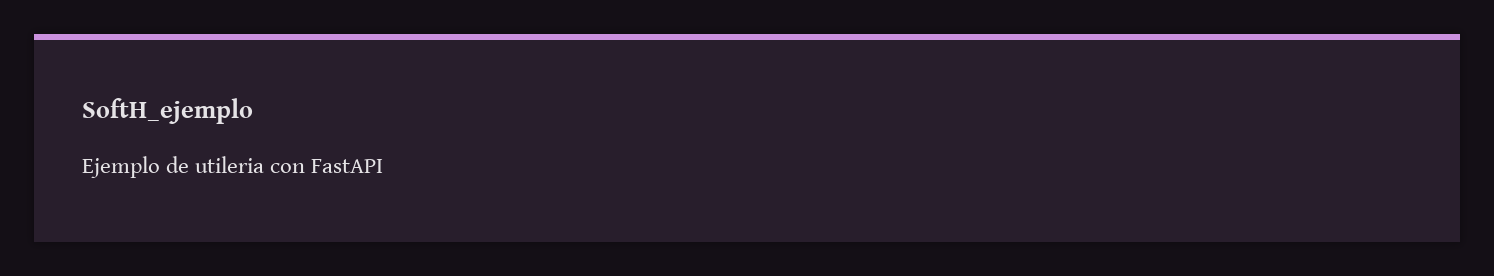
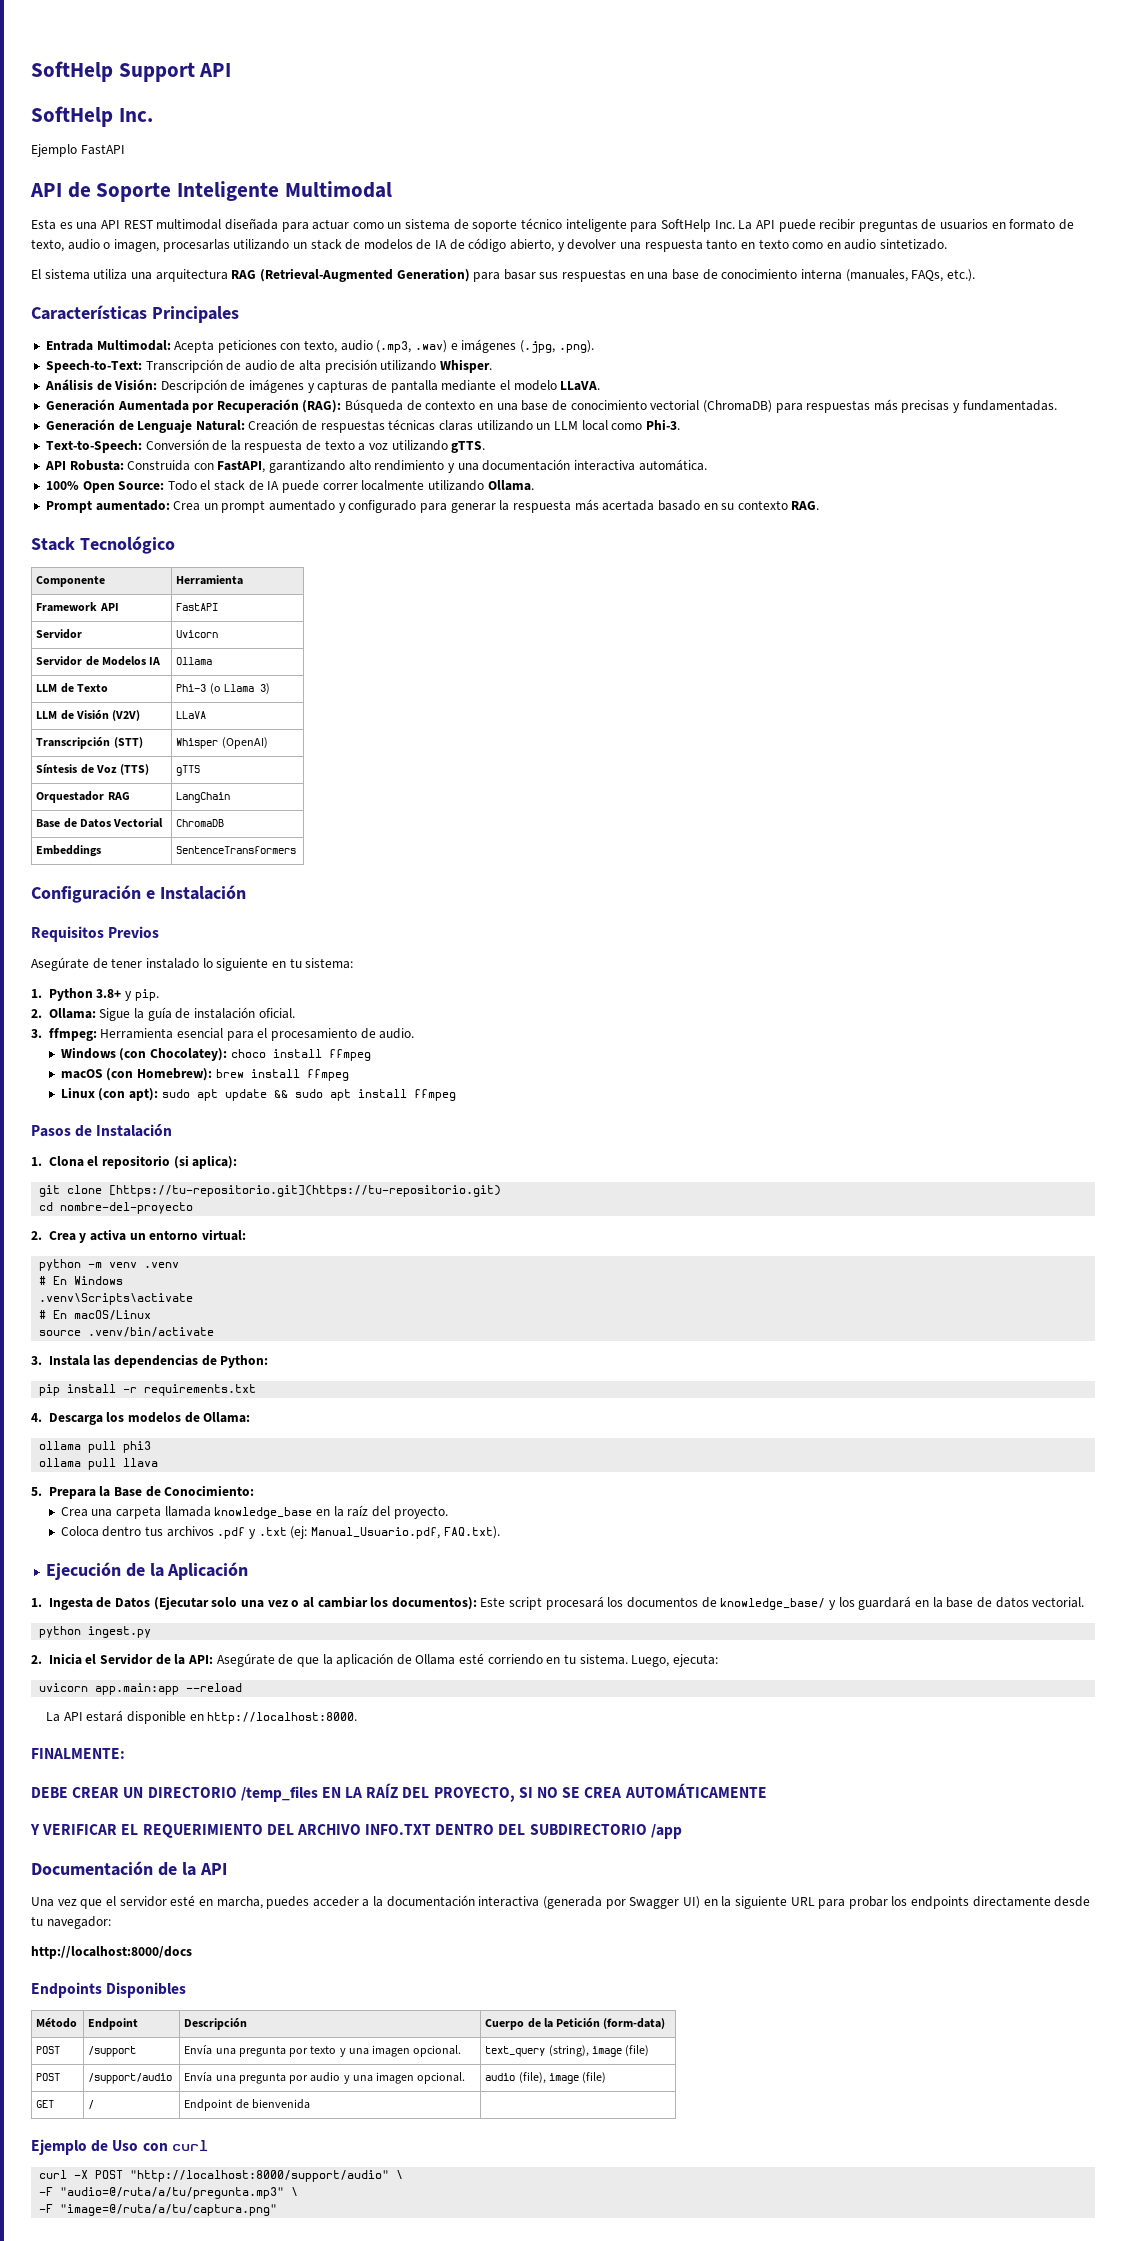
- SoftH_ejemplo
- Ejemplo de utileria con FastAPI
+ SoftHelp Support API
+ SoftHelp Inc.
+ Ejemplo FastAPI
+ API de Soporte Inteligente Multimodal
+ Esta es una API REST multimodal diseñada para actuar como un sistema de soporte técnico inteligente para SoftHelp Inc. La API puede recibir preguntas de usuarios en formato de texto, audio o imagen, procesarlas utilizando un stack de modelos de IA de código abierto, y devolver una respuesta tanto en texto como en audio sintetizado.
+ El sistema utiliza una arquitectura RAG (Retrieval-Augmented Generation) para basar sus respuestas en una base de conocimiento interna (manuales, FAQs, etc.).
+ Características Principales
+ Entrada Multimodal: Acepta peticiones con texto, audio (.mp3, .wav) e imágenes (.jpg, .png).
+ Speech-to-Text: Transcripción de audio de alta precisión utilizando Whisper.
+ Análisis de Visión: Descripción de imágenes y capturas de pantalla mediante el modelo LLaVA.
+ Generación Aumentada por Recuperación (RAG): Búsqueda de contexto en una base de conocimiento vectorial (ChromaDB) para respuestas más precisas y fundamentadas.
+ Generación de Lenguaje Natural: Creación de respuestas técnicas claras utilizando un LLM local como Phi-3.
+ Text-to-Speech: Conversión de la respuesta de texto a voz utilizando gTTS.
+ API Robusta: Construida con FastAPI, garantizando alto rendimiento y una documentación interactiva automática.
+ 100% Open Source: Todo el stack de IA puede correr localmente utilizando Ollama.
+ Prompt aumentado: Crea un prompt aumentado y configurado para generar la respuesta más acertada basado en su contexto RAG.
+ Stack Tecnológico
+ Componente | Herramienta
+ Framework API | FastAPI
+ Servidor | Uvicorn
+ Servidor de Modelos IA | Ollama
+ LLM de Texto | Phi-3 (o Llama 3)
+ LLM de Visión (V2V) | LLaVA
+ Transcripción (STT) | Whisper (OpenAI)
+ Síntesis de Voz (TTS) | gTTS
+ Orquestador RAG | LangChain
+ Base de Datos Vectorial | ChromaDB
+ Embeddings | SentenceTransformers
+ Configuración e Instalación
+ Requisitos Previos
+ Asegúrate de tener instalado lo siguiente en tu sistema:
+ 1. Python 3.8+ y pip.
+ 2. Ollama: Sigue la guía de instalación oficial.
+ 3. ffmpeg: Herramienta esencial para el procesamiento de audio.
+ Windows (con Chocolatey): choco install ffmpeg
+ macOS (con Homebrew): brew install ffmpeg
+ Linux (con apt): sudo apt update && sudo apt install ffmpeg
+ Pasos de Instalación
+ 1. Clona el repositorio (si aplica):
+ git clone [https://tu-repositorio.git](https://tu-repositorio.git)
+ cd nombre-del-proyecto
+ 2. Crea y activa un entorno virtual:
+ python -m venv .venv
+ # En Windows
+ .venv\Scripts\activate
+ # En macOS/Linux
+ source .venv/bin/activate
+ 3. Instala las dependencias de Python:
+ pip install -r requirements.txt
+ 4. Descarga los modelos de Ollama:
+ ollama pull phi3
+ ollama pull llava
+ 5. Prepara la Base de Conocimiento:
+ Crea una carpeta llamada knowledge_base en la raíz del proyecto.
+ Coloca dentro tus archivos .pdf y .txt (ej: Manual_Usuario.pdf, FAQ.txt).
+ Ejecución de la Aplicación
+ 1. Ingesta de Datos (Ejecutar solo una vez o al cambiar los documentos): Este script procesará los documentos de knowledge_base/ y los guardará en la base de datos vectorial.
+ python ingest.py
+ 2. Inicia el Servidor de la API: Asegúrate de que la aplicación de Ollama esté corriendo en tu sistema. Luego, ejecuta:
+ uvicorn app.main:app --reload
+ La API estará disponible en http://localhost:8000.
+ FINALMENTE:
+ DEBE CREAR UN DIRECTORIO /temp_files EN LA RAÍZ DEL PROYECTO, SI NO SE CREA AUTOMÁTICAMENTE
+ Y VERIFICAR EL REQUERIMIENTO DEL ARCHIVO INFO.TXT DENTRO DEL SUBDIRECTORIO /app
+ Documentación de la API
+ Una vez que el servidor esté en marcha, puedes acceder a la documentación interactiva (generada por Swagger UI) en la siguiente URL para probar los endpoints directamente desde tu navegador:
+ http://localhost:8000/docs
+ Endpoints Disponibles
+ Método | Endpoint | Descripción | Cuerpo de la Petición (form-data)
+ POST | /support | Envía una pregunta por texto y una imagen opcional. | text_query (string), image (file)
+ POST | /support/audio | Envía una pregunta por audio y una imagen opcional. | audio (file), image (file)
+ GET | / | Endpoint de bienvenida |
+ Ejemplo de Uso con curl
+ curl -X POST "http://localhost:8000/support/audio" \
+ -F "audio=@/ruta/a/tu/pregunta.mp3" \
+ -F "image=@/ruta/a/tu/captura.png"

